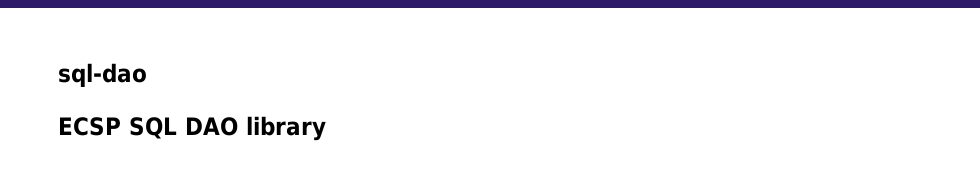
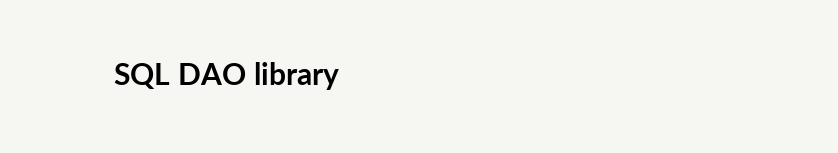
- sql-dao
- ECSP SQL DAO library
+ SQL DAO library

